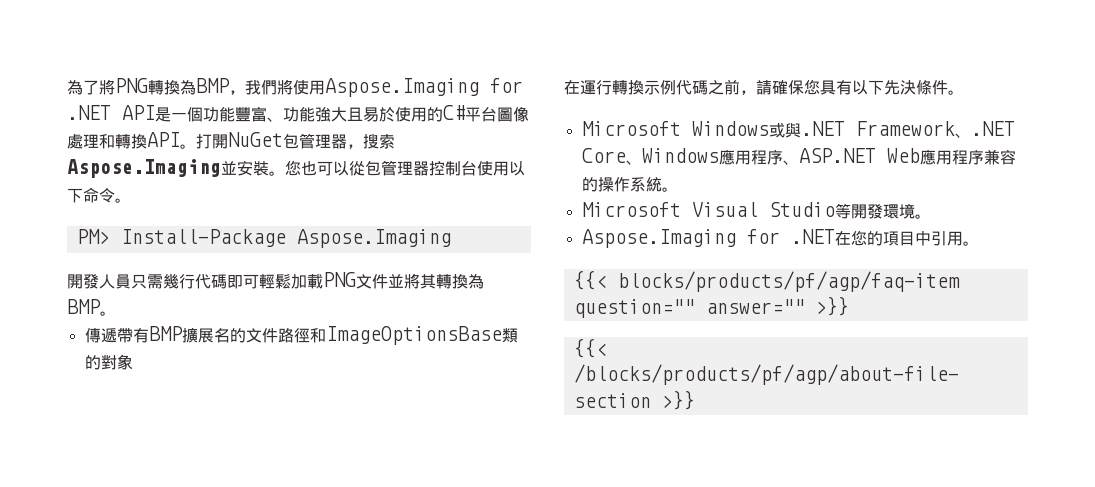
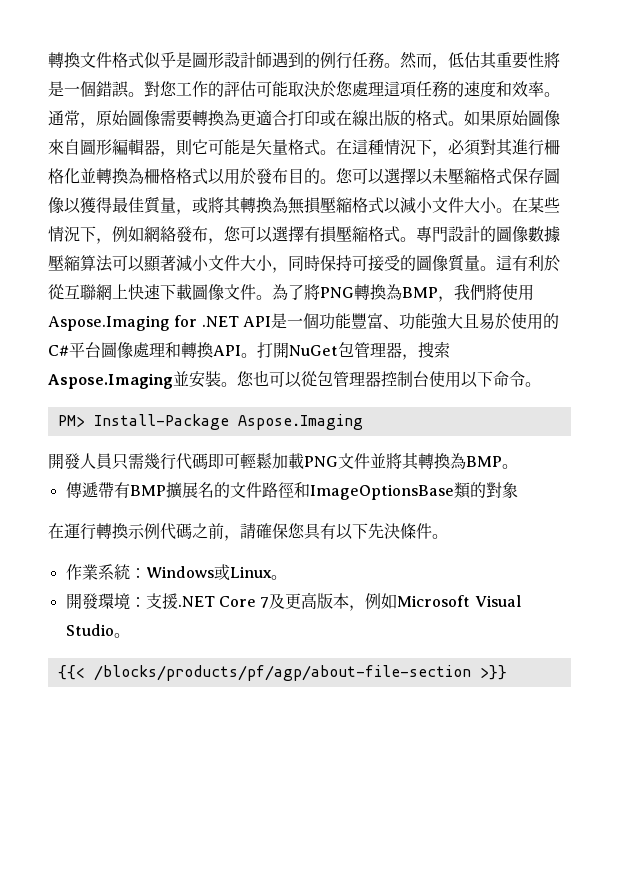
+ 轉換文件格式似乎是圖形設計師遇到的例行任務。然而，低估其重要性將是一個錯誤。對您工作的評估可能取決於您處理這項任務的速度和效率。通常，原始圖像需要轉換為更適合打印或在線出版的格式。如果原始圖像來自圖形編輯器，則它可能是矢量格式。在這種情況下，必須對其進行柵格化並轉換為柵格格式以用於發布目的。您可以選擇以未壓縮格式保存圖像以獲得最佳質量，或將其轉換為無損壓縮格式以減小文件大小。在某些情況下，例如網絡發布，您可以選擇有損壓縮格式。專門設計的圖像數據壓縮算法可以顯著減小文件大小，同時保持可接受的圖像質量。這有利於從互聯網上快速下載圖像文件。
- Microsoft Windows或與.NET Framework、.NET Core、Windows應用程序、ASP.NET Web應用程序兼容的操作系統。
- Microsoft Visual Studio等開發環境。
- Aspose.Imaging for .NET在您的項目中引用。
- {{< blocks/products/pf/agp/faq-item question="" answer="" >}}
+ 作業系統：Windows或Linux。
+ 開發環境：支援.NET Core 7及更高版本，例如Microsoft Visual Studio。

